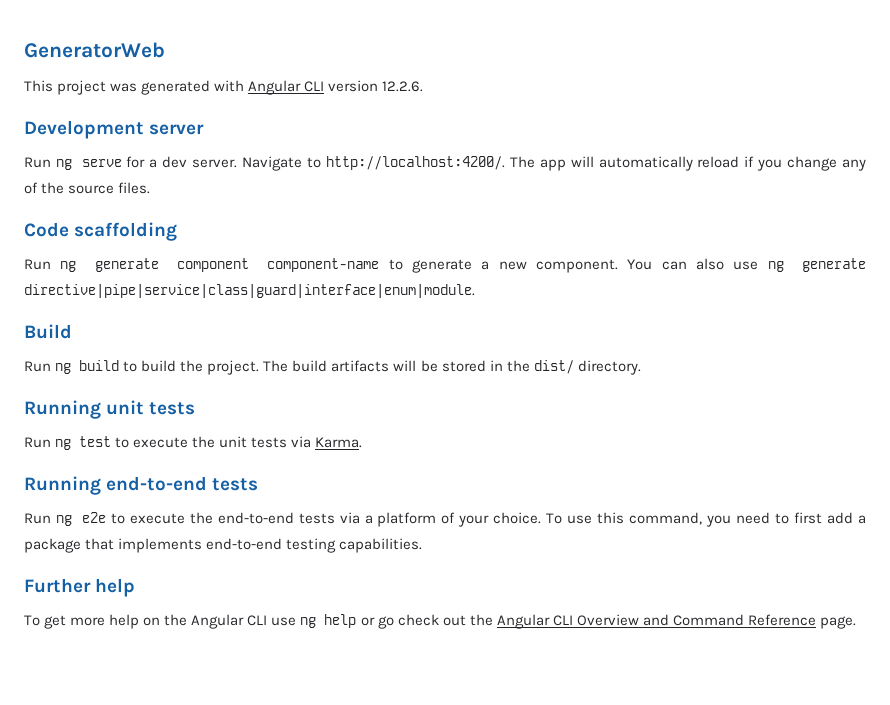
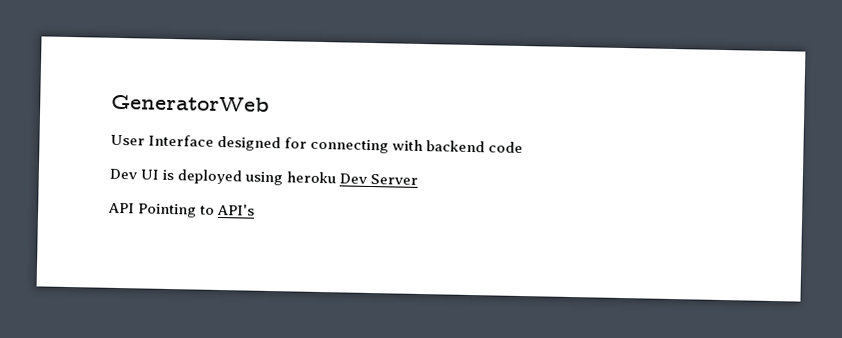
- This project was generated with Angular CLI version 12.2.6.
- Development server
- Run ng serve for a dev server. Navigate to http://localhost:4200/. The app will automatically reload if you change any of the source files.
- Code scaffolding
- Run ng generate component component-name to generate a new component. You can also use ng generate directive|pipe|service|class|guard|interface|enum|module.
- Build
- Run ng build to build the project. The build artifacts will be stored in the dist/ directory.
- Running unit tests
- Run ng test to execute the unit tests via Karma.
- Running end-to-end tests
- Run ng e2e to execute the end-to-end tests via a platform of your choice. To use this command, you need to first add a package that implements end-to-end testing capabilities.
- Further help
- To get more help on the Angular CLI use ng help or go check out the Angular CLI Overview and Command Reference page.
+ User Interface designed for connecting with backend code
+ Dev UI is deployed using heroku Dev Server
+ API Pointing to API's

